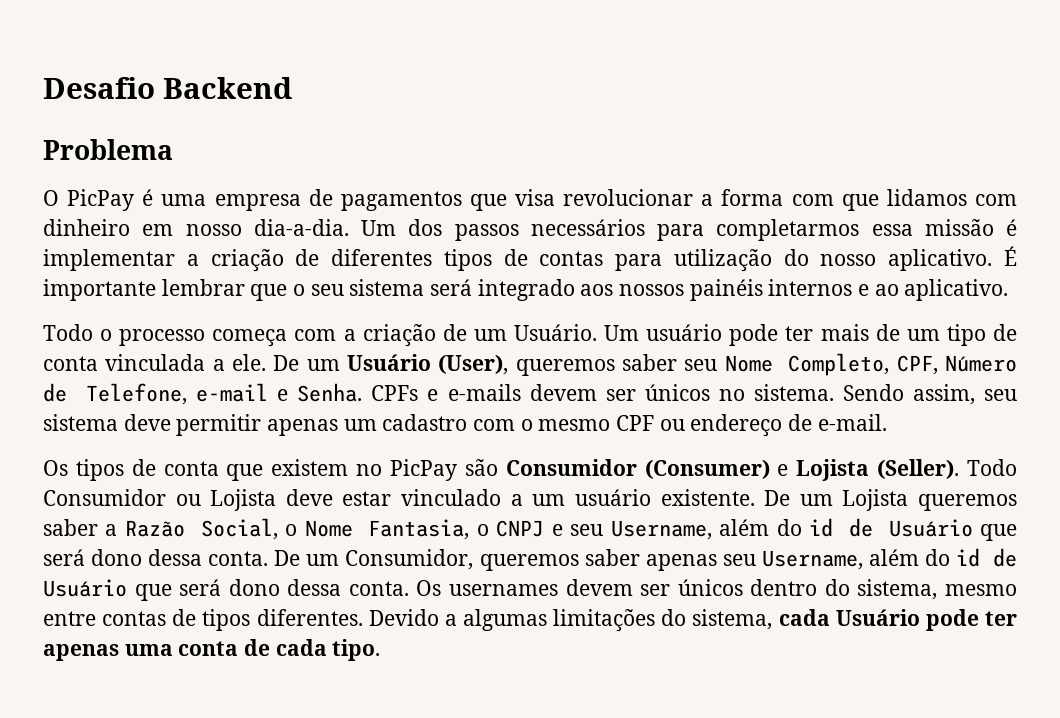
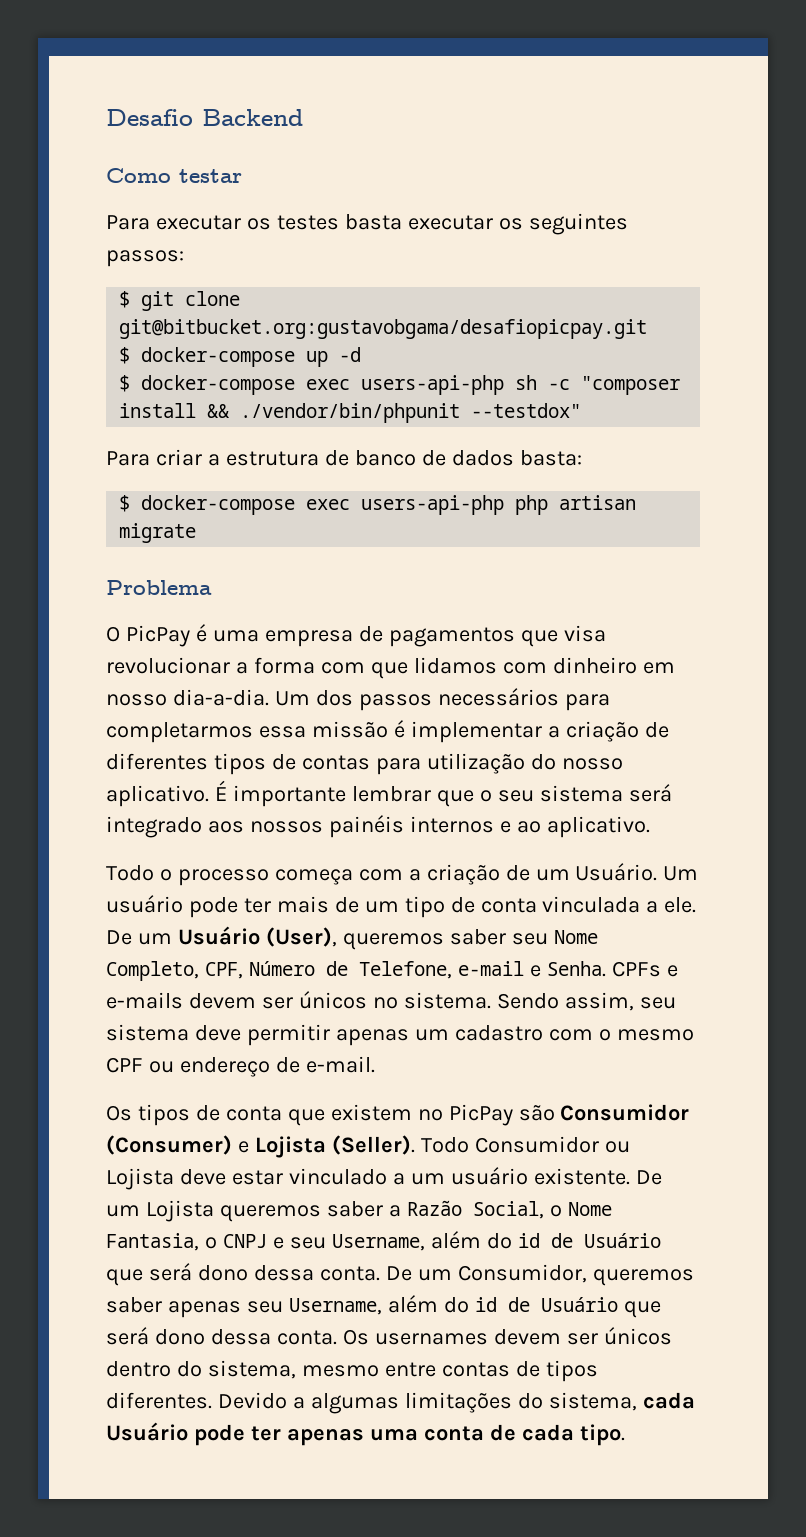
+ Como testar
+ Para executar os testes basta executar os seguintes passos:
+ $ git clone git@bitbucket.org:gustavobgama/desafiopicpay.git
+ $ docker-compose up -d
+ $ docker-compose exec users-api-php sh -c "composer install && ./vendor/bin/phpunit --testdox"
+ Para criar a estrutura de banco de dados basta:
+ $ docker-compose exec users-api-php php artisan migrate

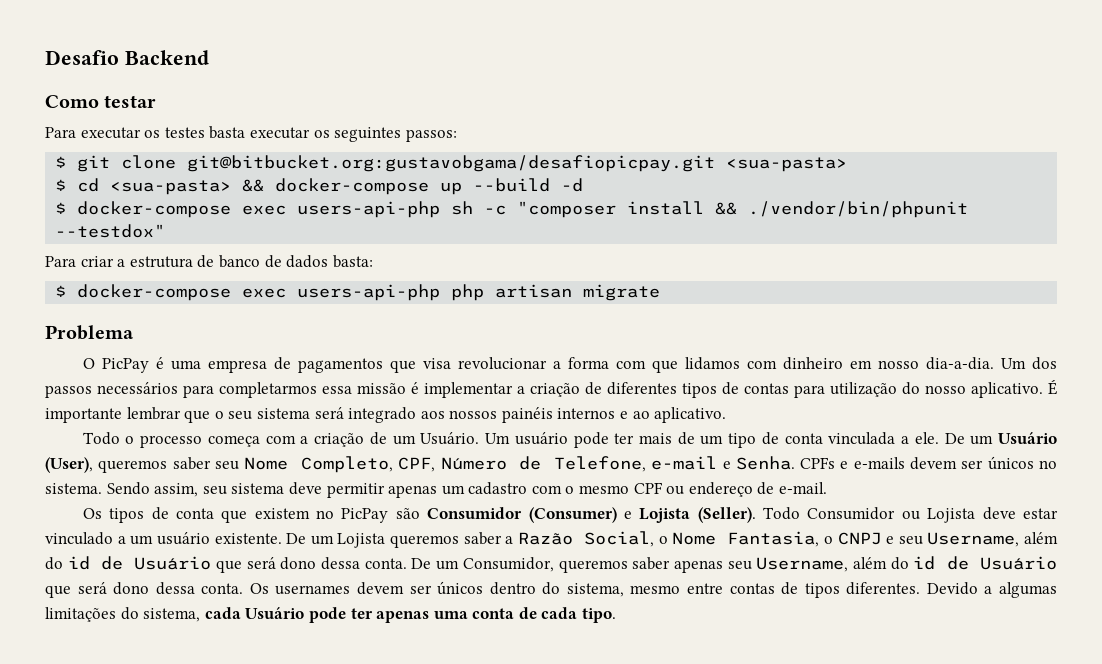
- $ git clone git@bitbucket.org:gustavobgama/desafiopicpay.git
- $ docker-compose up -d
+ $ git clone git@bitbucket.org:gustavobgama/desafiopicpay.git <sua-pasta>
+ $ cd <sua-pasta> && docker-compose up --build -d

